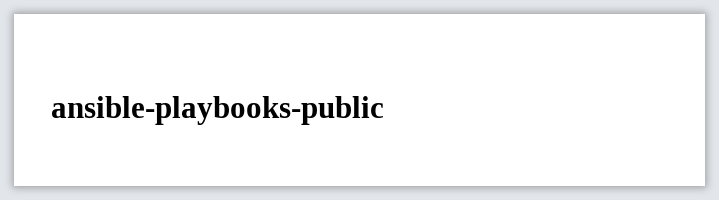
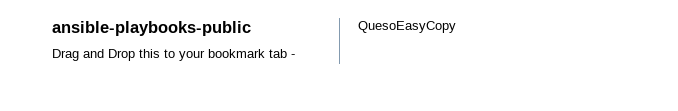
+ Drag and Drop this to your bookmark tab - QuesoEasyCopy

